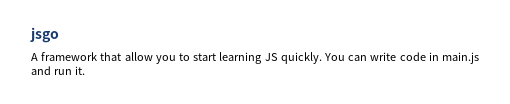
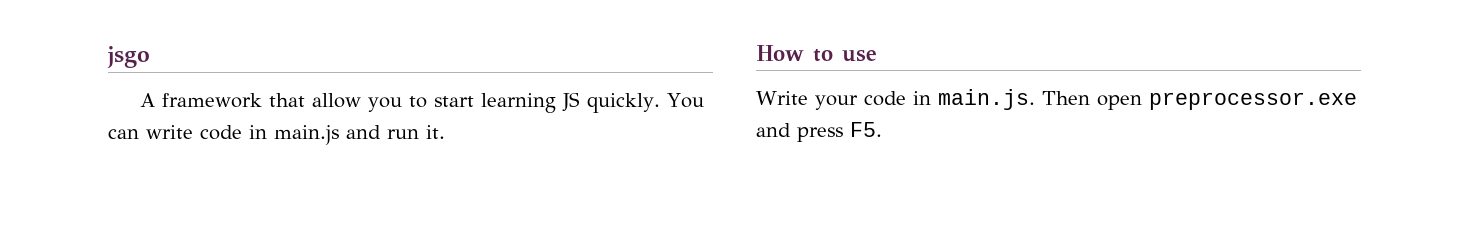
+ How to use
+ Write your code in main.js. Then open preprocessor.exe and press F5.

